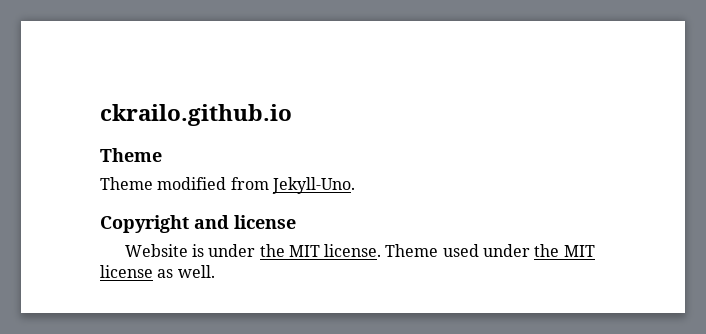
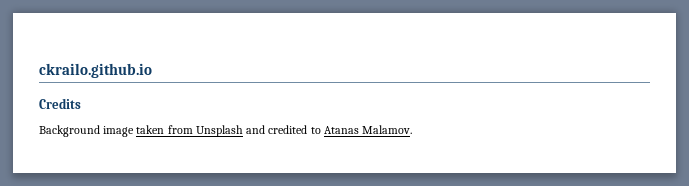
  ckrailo.github.io
- Theme
- Theme modified from Jekyll-Uno.
- Copyright and license
- Website is under the MIT license. Theme used under the MIT license as well.
+ Credits
+ Background image taken from Unsplash and credited to Atanas Malamov.

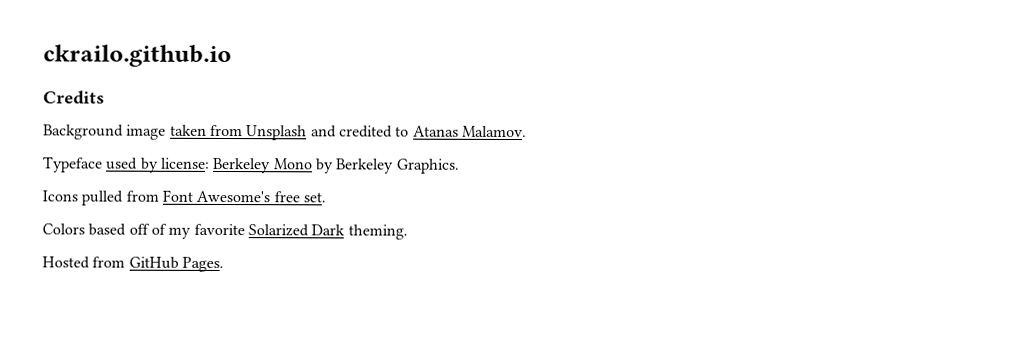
+ Typeface used by license: Berkeley Mono by Berkeley Graphics.
+ Icons pulled from Font Awesome's free set.
+ Colors based off of my favorite Solarized Dark theming.
+ Hosted from GitHub Pages.

